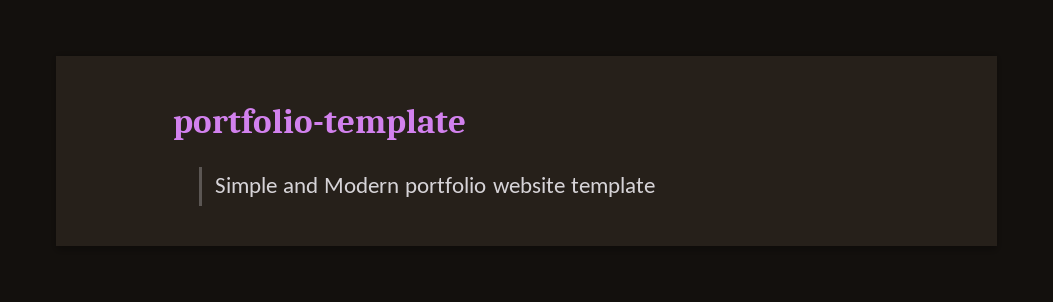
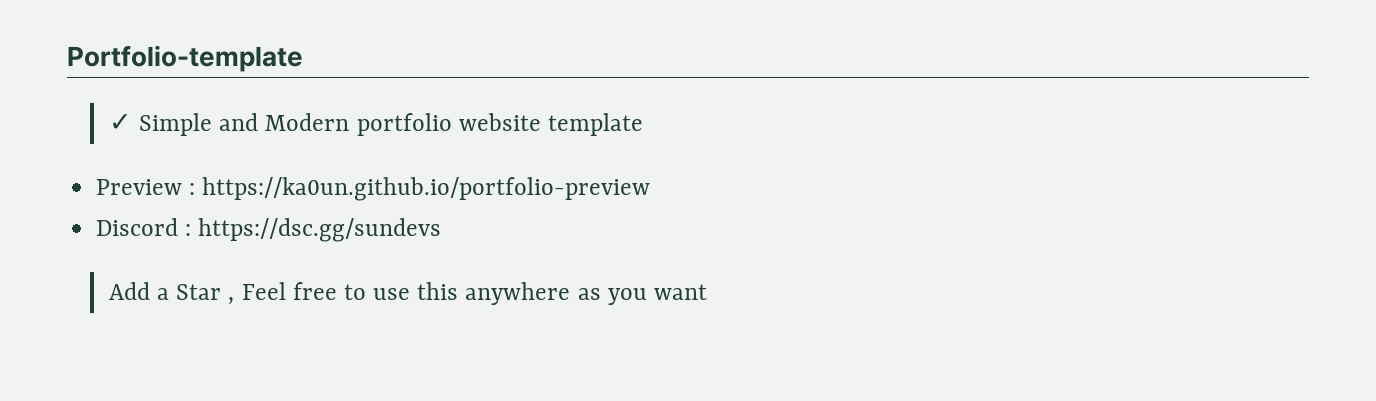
- portfolio-template
- Simple and Modern portfolio website template
+ Portfolio-template
+ ✓ Simple and Modern portfolio website template
+ Preview : https://ka0un.github.io/portfolio-preview
+ Discord : https://dsc.gg/sundevs
+ Add a Star , Feel free to use this anywhere as you want

